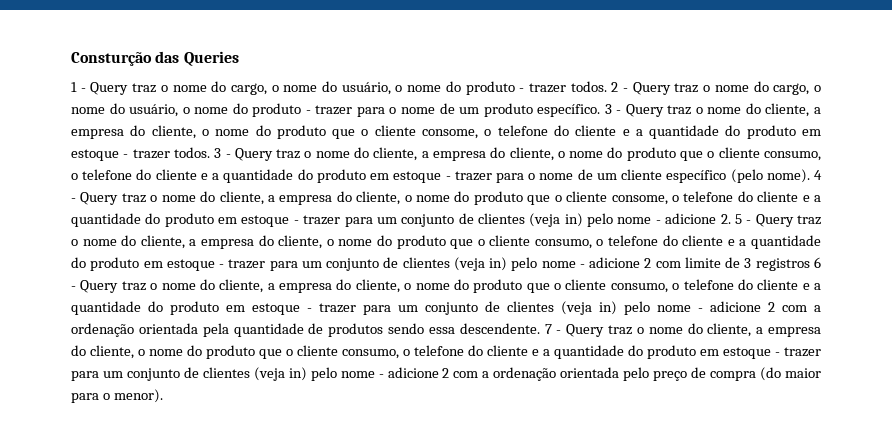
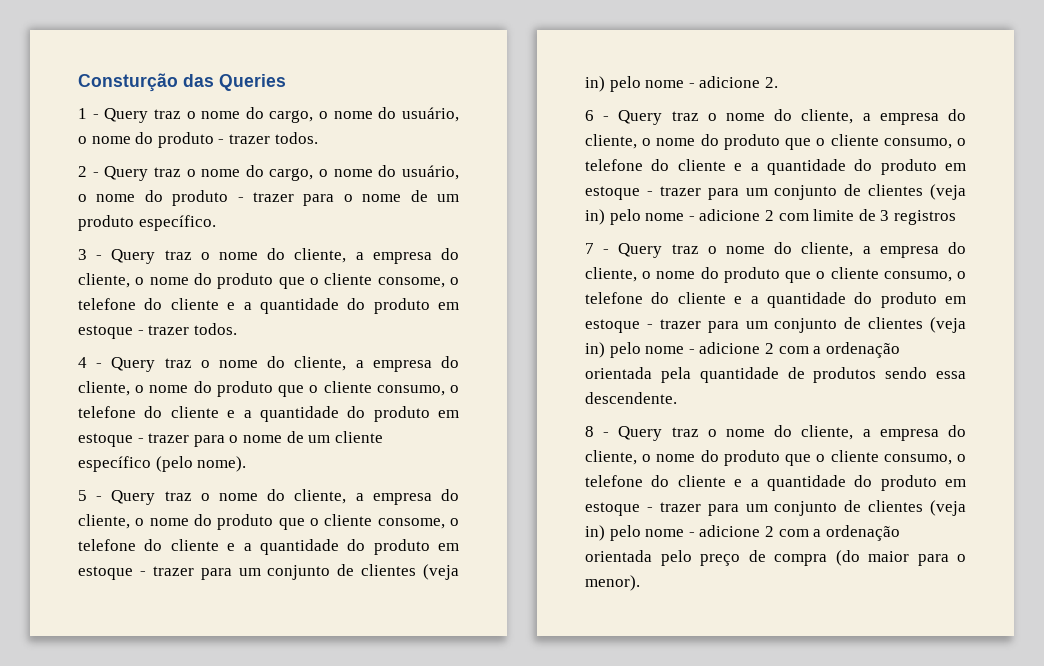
- 1 - Query traz o nome do cargo, o nome do usuário, o nome do produto - trazer todos. 2 - Query traz o nome do cargo, o nome do usuário, o nome do produto - trazer para o nome de um produto específico. 3 - Query traz o nome do cliente, a empresa do cliente, o nome do produto que o cliente consome, o telefone do cliente e a quantidade do produto em estoque - trazer todos. 3 - Query traz o nome do cliente, a empresa do cliente, o nome do produto que o cliente consumo, o telefone do cliente e a quantidade do produto em estoque - trazer para o nome de um cliente específico (pelo nome). 4 - Query traz o nome do cliente, a empresa do cliente, o nome do produto que o cliente consome, o telefone do cliente e a quantidade do produto em estoque - trazer para um conjunto de clientes (veja in) pelo nome - adicione 2. 5 - Query traz o nome do cliente, a empresa do cliente, o nome do produto que o cliente consumo, o telefone do cliente e a quantidade do produto em estoque - trazer para um conjunto de clientes (veja in) pelo nome - adicione 2 com limite de 3 registros 6 - Query traz o nome do cliente, a empresa do cliente, o nome do produto que o cliente consumo, o telefone do cliente e a quantidade do produto em estoque - trazer para um conjunto de clientes (veja in) pelo nome - adicione 2 com a ordenação orientada pela quantidade de produtos sendo essa descendente. 7 - Query traz o nome do cliente, a empresa do cliente, o nome do produto que o cliente consumo, o telefone do cliente e a quantidade do produto em estoque - trazer para um conjunto de clientes (veja in) pelo nome - adicione 2 com a ordenação orientada pelo preço de compra (do maior para o menor).
+ 1 - Query traz o nome do cargo, o nome do usuário, o nome do produto - trazer todos.
+ 2 - Query traz o nome do cargo, o nome do usuário, o nome do produto - trazer para o nome de um produto específico.
+ 3 - Query traz o nome do cliente, a empresa do cliente, o nome do produto que o cliente consome, o telefone do cliente e a quantidade do produto em estoque - trazer todos.
+ 4 - Query traz o nome do cliente, a empresa do cliente, o nome do produto que o cliente consumo, o telefone do cliente e a quantidade do produto em estoque - trazer para o nome de um cliente específico (pelo nome).
+ 5 - Query traz o nome do cliente, a empresa do cliente, o nome do produto que o cliente consome, o telefone do cliente e a quantidade do produto em estoque - trazer para um conjunto de clientes (veja in) pelo nome - adicione 2.
+ 6 - Query traz o nome do cliente, a empresa do cliente, o nome do produto que o cliente consumo, o telefone do cliente e a quantidade do produto em estoque - trazer para um conjunto de clientes (veja in) pelo nome - adicione 2 com limite de 3 registros
+ 7 - Query traz o nome do cliente, a empresa do cliente, o nome do produto que o cliente consumo, o telefone do cliente e a quantidade do produto em estoque - trazer para um conjunto de clientes (veja in) pelo nome - adicione 2 com a ordenação orientada pela quantidade de produtos sendo essa descendente.
+ 8 - Query traz o nome do cliente, a empresa do cliente, o nome do produto que o cliente consumo, o telefone do cliente e a quantidade do produto em estoque - trazer para um conjunto de clientes (veja in) pelo nome - adicione 2 com a ordenação orientada pelo preço de compra (do maior para o menor).

